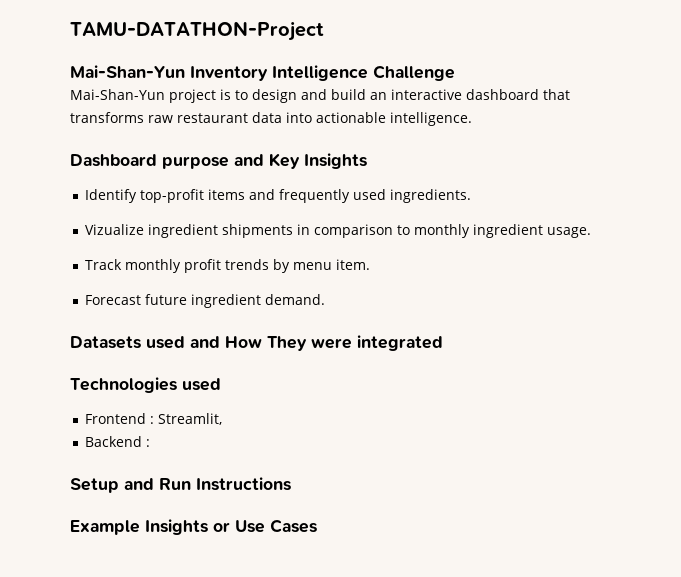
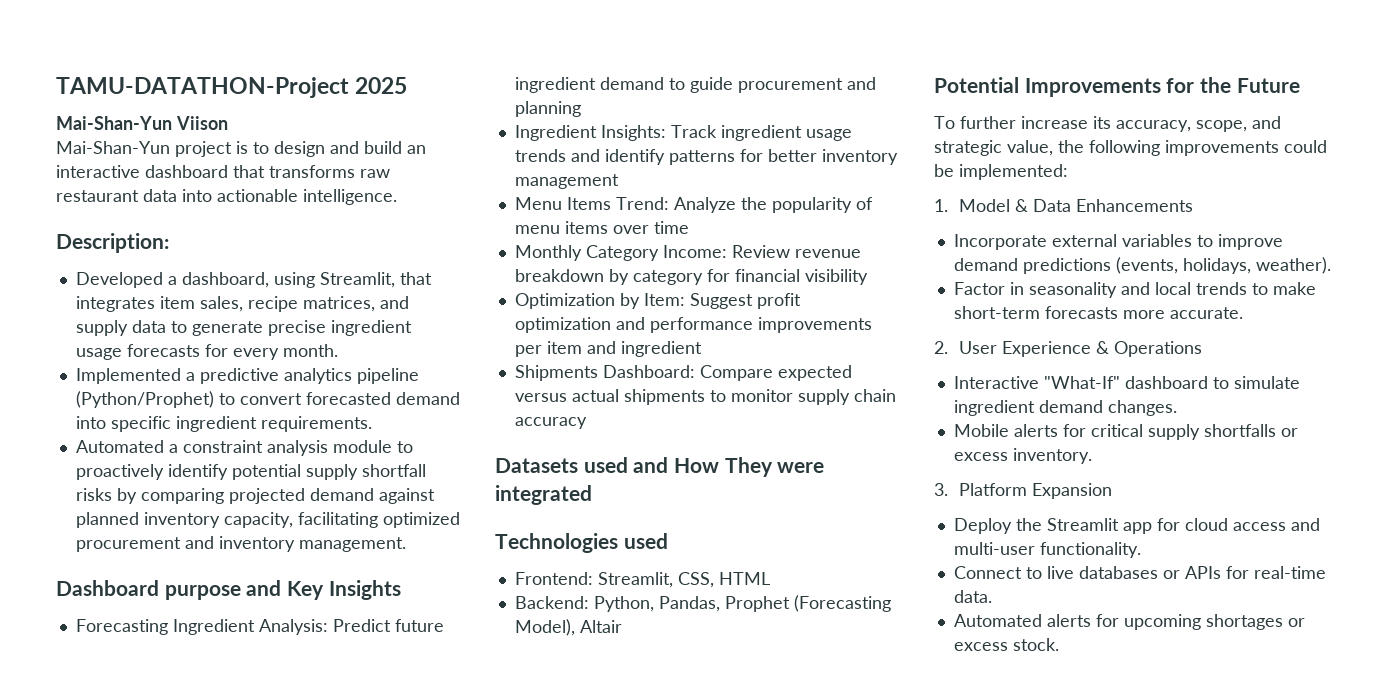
- TAMU-DATATHON-Project
- Mai-Shan-Yun Inventory Intelligence Challenge
+ TAMU-DATATHON-Project 2025
+ Mai-Shan-Yun Viison
+ Description:
+ Developed a dashboard, using Streamlit, that integrates item sales, recipe matrices, and supply data to generate precise ingredient usage forecasts for every month.
+ Implemented a predictive analytics pipeline (Python/Prophet) to convert forecasted demand into specific ingredient requirements.
+ Automated a constraint analysis module to proactively identify potential supply shortfall risks by comparing projected demand against planned inventory capacity, facilitating optimized procurement and inventory management.
- Identify top-profit items and frequently used ingredients.
- Vizualize ingredient shipments in comparison to monthly ingredient usage.
- Track monthly profit trends by menu item.
- Forecast future ingredient demand.
+ Forecasting Ingredient Analysis: Predict future ingredient demand to guide procurement and planning
+ Ingredient Insights: Track ingredient usage trends and identify patterns for better inventory management
+ Menu Items Trend: Analyze the popularity of menu items over time
+ Monthly Category Income: Review revenue breakdown by category for financial visibility
+ Optimization by Item: Suggest profit optimization and performance improvements per item and ingredient
+ Shipments Dashboard: Compare expected versus actual shipments to monitor supply chain accuracy
- Frontend : Streamlit,
- Backend :
- Setup and Run Instructions
- Example Insights or Use Cases
+ Frontend: Streamlit, CSS, HTML
+ Backend: Python, Pandas, Prophet (Forecasting Model), Altair
+ Potential Improvements for the Future
+ To further increase its accuracy, scope, and strategic value, the following improvements could be implemented:
+ 1. Model & Data Enhancements
+ Incorporate external variables to improve demand predictions (events, holidays, weather).
+ Factor in seasonality and local trends to make short-term forecasts more accurate.
+ 2. User Experience & Operations
+ Interactive "What-If" dashboard to simulate ingredient demand changes.
+ Mobile alerts for critical supply shortfalls or excess inventory.
+ 3. Platform Expansion
+ Deploy the Streamlit app for cloud access and multi-user functionality.
+ Connect to live databases or APIs for real-time data.
+ Automated alerts for upcoming shortages or excess stock.

